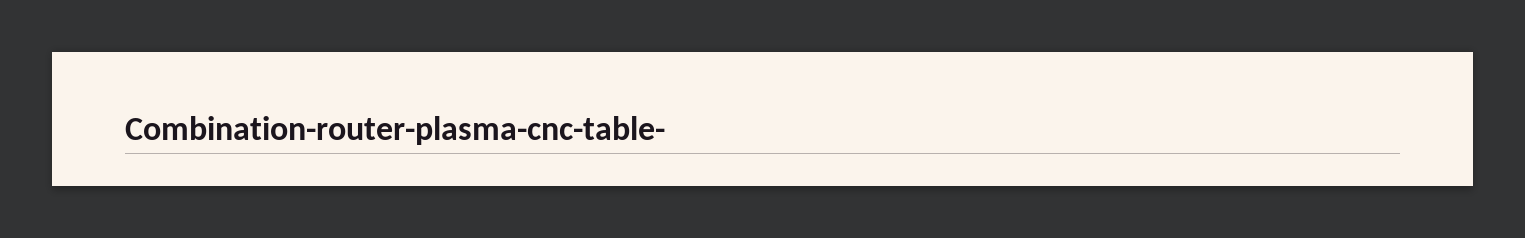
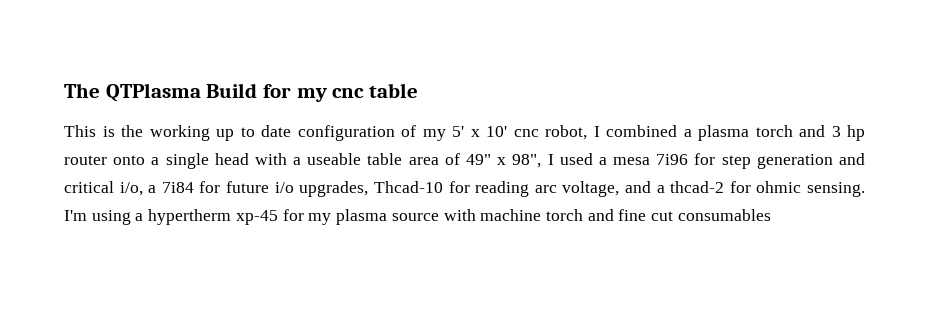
- Combination-router-plasma-cnc-table-
+ The QTPlasma Build for my cnc table
+ This is the working up to date configuration of my 5' x 10' cnc robot, I combined a plasma torch and 3 hp router onto a single head with a useable table area of 49" x 98", I used a mesa 7i96 for step generation and critical i/o, a 7i84 for future i/o upgrades, Thcad-10 for reading arc voltage, and a thcad-2 for ohmic sensing. I'm using a hypertherm xp-45 for my plasma source with machine torch and fine cut consumables

